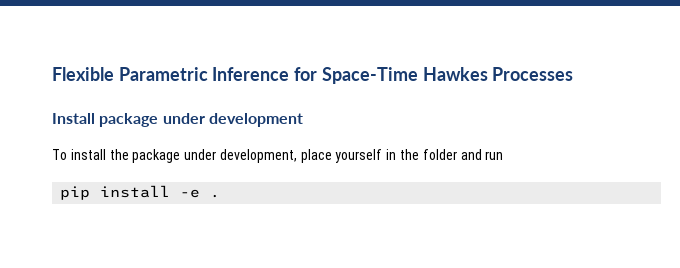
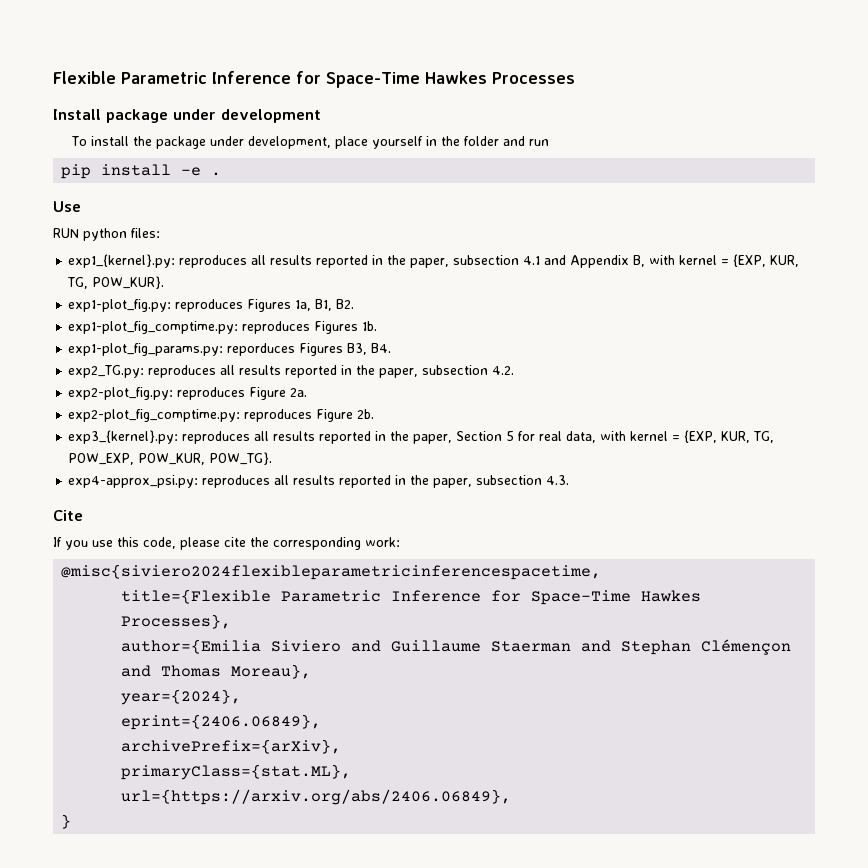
+ Use
+ RUN python files:
+ exp1_{kernel}.py: reproduces all results reported in the paper, subsection 4.1 and Appendix B, with kernel = {EXP, KUR, TG, POW_KUR}.
+ exp1-plot_fig.py: reproduces Figures 1a, B1, B2.
+ exp1-plot_fig_comptime.py: reproduces Figures 1b.
+ exp1-plot_fig_params.py: reporduces Figures B3, B4.
+ exp2_TG.py: reproduces all results reported in the paper, subsection 4.2.
+ exp2-plot_fig.py: reproduces Figure 2a.
+ exp2-plot_fig_comptime.py: reproduces Figure 2b.
+ exp3_{kernel}.py: reproduces all results reported in the paper, Section 5 for real data, with kernel = {EXP, KUR, TG, POW_EXP, POW_KUR, POW_TG}.
+ exp4-approx_psi.py: reproduces all results reported in the paper, subsection 4.3.
+ Cite
+ If you use this code, please cite the corresponding work:
+ @misc{siviero2024flexibleparametricinferencespacetime,
+ title={Flexible Parametric Inference for Space-Time Hawkes Processes},
+ author={Emilia Siviero and Guillaume Staerman and Stephan Clémençon and Thomas Moreau},
+ year={2024},
+ eprint={2406.06849},
+ archivePrefix={arXiv},
+ primaryClass={stat.ML},
+ url={https://arxiv.org/abs/2406.06849},
+ }

